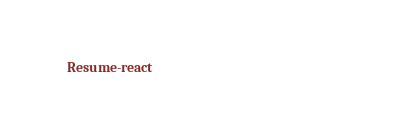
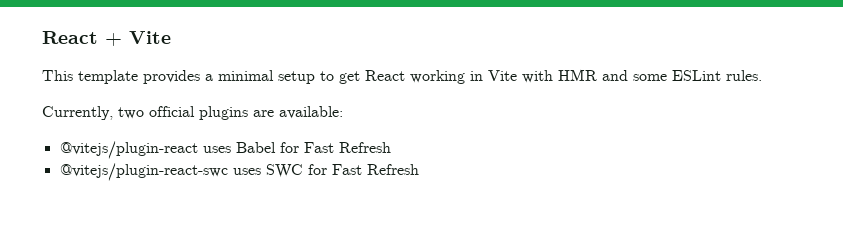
- Resume-react
+ React + Vite
+ This template provides a minimal setup to get React working in Vite with HMR and some ESLint rules.
+ Currently, two official plugins are available:
+ @vitejs/plugin-react uses Babel for Fast Refresh
+ @vitejs/plugin-react-swc uses SWC for Fast Refresh

